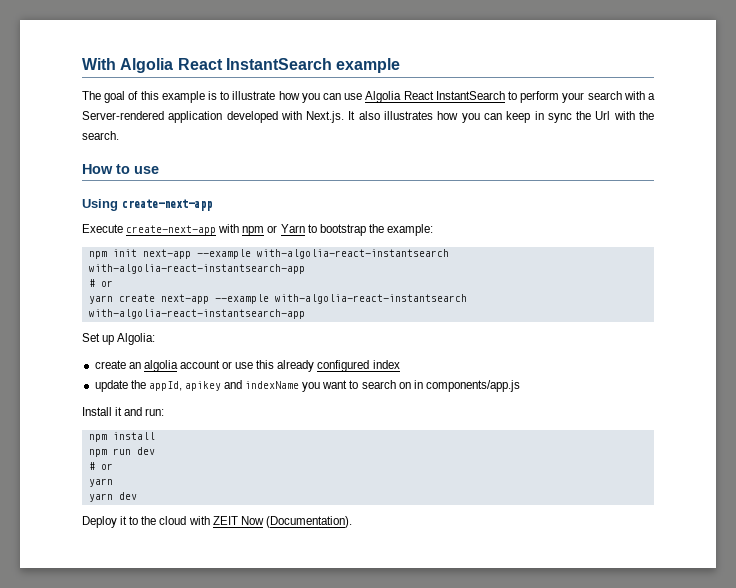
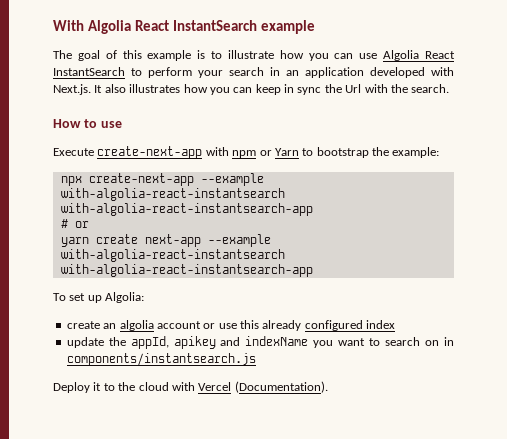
- The goal of this example is to illustrate how you can use Algolia React InstantSearch to perform your search with a Server-rendered application developed with Next.js. It also illustrates how you can keep in sync the Url with the search.
+ The goal of this example is to illustrate how you can use Algolia React InstantSearch to perform your search in an application developed with Next.js. It also illustrates how you can keep in sync the Url with the search.
- Using create-next-app
- npm init next-app --example with-algolia-react-instantsearch with-algolia-react-instantsearch-app
+ npx create-next-app --example with-algolia-react-instantsearch with-algolia-react-instantsearch-app
- Set up Algolia:
+ To set up Algolia:
- update the appId, apikey and indexName you want to search on in components/app.js
- Install it and run:
- npm install
- npm run dev
- # or
- yarn
- yarn dev
+ update the appId, apikey and indexName you want to search on in components/instantsearch.js
- Deploy it to the cloud with ZEIT Now (Documentation).
+ Deploy it to the cloud with Vercel (Documentation).

